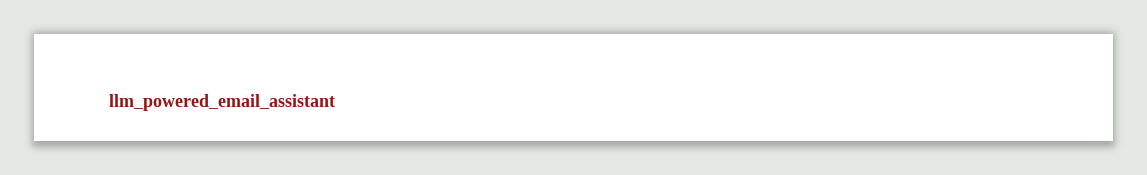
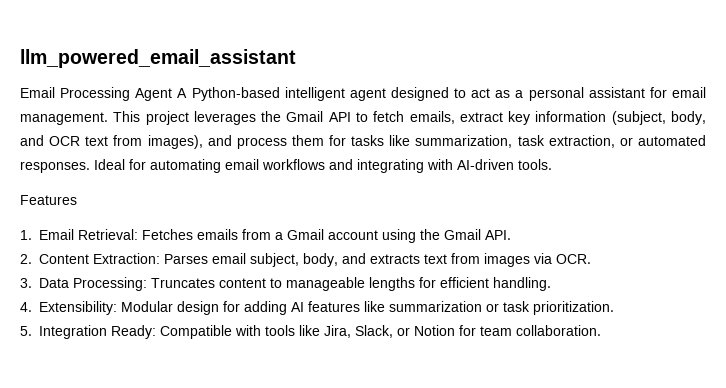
+ Email Processing Agent A Python-based intelligent agent designed to act as a personal assistant for email management. This project leverages the Gmail API to fetch emails, extract key information (subject, body, and OCR text from images), and process them for tasks like summarization, task extraction, or automated responses. Ideal for automating email workflows and integrating with AI-driven tools.
+ Features
+ 1. Email Retrieval: Fetches emails from a Gmail account using the Gmail API.
+ 2. Content Extraction: Parses email subject, body, and extracts text from images via OCR.
+ 3. Data Processing: Truncates content to manageable lengths for efficient handling.
+ 4. Extensibility: Modular design for adding AI features like summarization or task prioritization.
+ 5. Integration Ready: Compatible with tools like Jira, Slack, or Notion for team collaboration.

